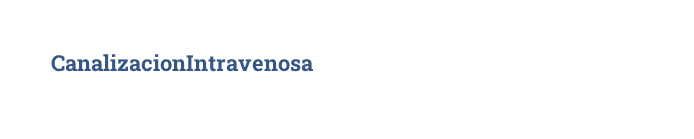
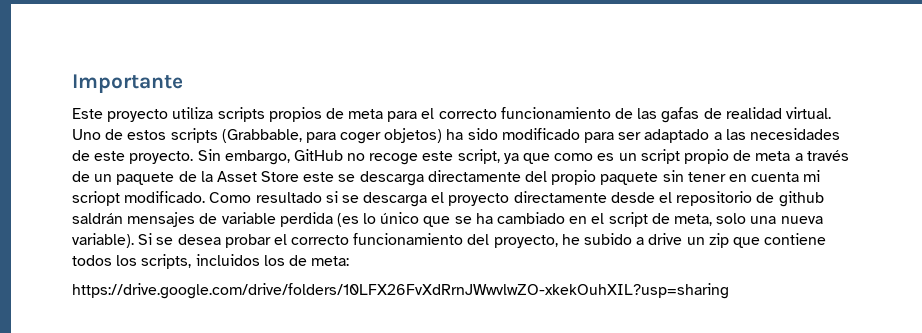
- CanalizacionIntravenosa
+ Importante
+ Este proyecto utiliza scripts propios de meta para el correcto funcionamiento de las gafas de realidad virtual. Uno de estos scripts (Grabbable, para coger objetos) ha sido modificado para ser adaptado a las necesidades de este proyecto. Sin embargo, GitHub no recoge este script, ya que como es un script propio de meta a través de un paquete de la Asset Store este se descarga directamente del propio paquete sin tener en cuenta mi scriopt modificado. Como resultado si se descarga el proyecto directamente desde el repositorio de github saldrán mensajes de variable perdida (es lo único que se ha cambiado en el script de meta, solo una nueva variable). Si se desea probar el correcto funcionamiento del proyecto, he subido a drive un zip que contiene todos los scripts, incluidos los de meta:
+ https://drive.google.com/drive/folders/10LFX26FvXdRrnJWwvlwZO-xkekOuhXIL?usp=sharing

